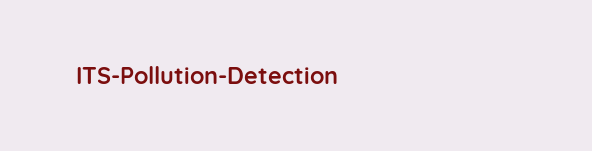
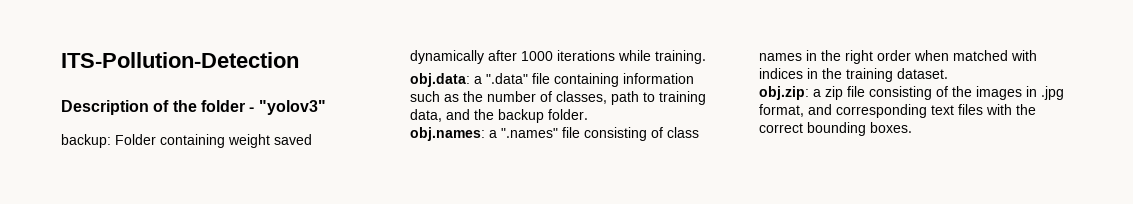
+ Description of the folder - "yolov3"
+ backup: Folder containing weight saved dynamically after 1000 iterations while training.
+ obj.data: a ".data" file containing information such as the number of classes, path to training data, and the backup folder.
+ obj.names: a ".names" file consisting of class names in the right order when matched with indices in the training dataset.
+ obj.zip: a zip file consisting of the images in .jpg format, and corresponding text files with the correct bounding boxes.

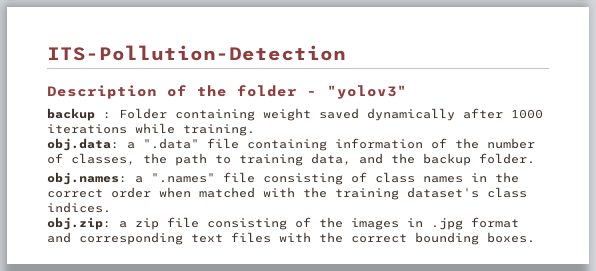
- backup: Folder containing weight saved dynamically after 1000 iterations while training.
+ backup : Folder containing weight saved dynamically after 1000 iterations while training.
- obj.data: a ".data" file containing information such as the number of classes, path to training data, and the backup folder.
+ obj.data: a ".data" file containing information of the number of classes, the path to training data, and the backup folder.
- obj.names: a ".names" file consisting of class names in the right order when matched with indices in the training dataset.
+ obj.names: a ".names" file consisting of class names in the correct order when matched with the training dataset's class indices.
- obj.zip: a zip file consisting of the images in .jpg format, and corresponding text files with the correct bounding boxes.
+ obj.zip: a zip file consisting of the images in .jpg format and corresponding text files with the correct bounding boxes.

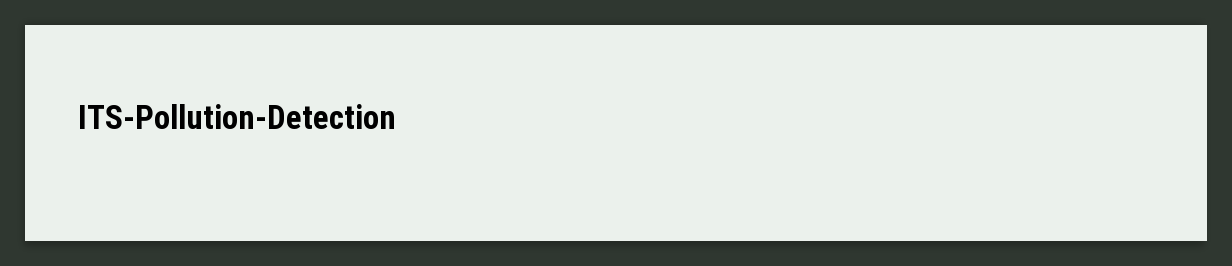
- Description of the folder - "yolov3"
- backup : Folder containing weight saved dynamically after 1000 iterations while training.
- obj.data: a ".data" file containing information of the number of classes, the path to training data, and the backup folder.
- obj.names: a ".names" file consisting of class names in the correct order when matched with the training dataset's class indices.
- obj.zip: a zip file consisting of the images in .jpg format and corresponding text files with the correct bounding boxes.

